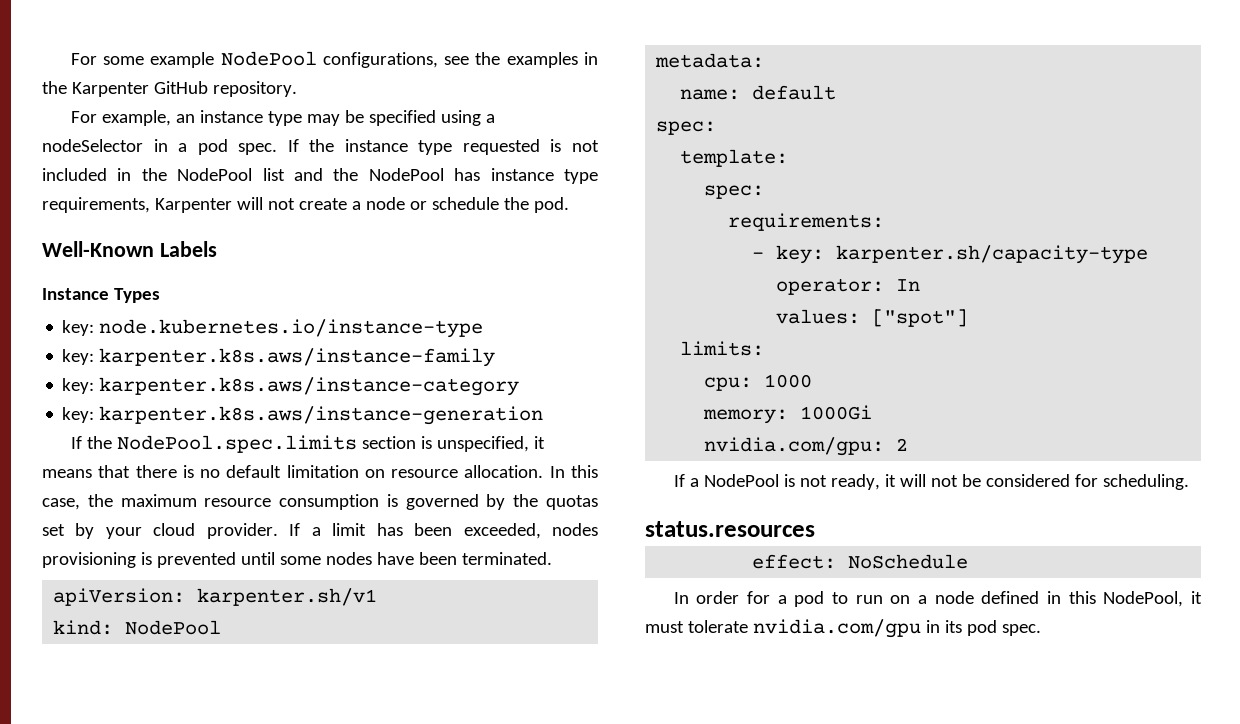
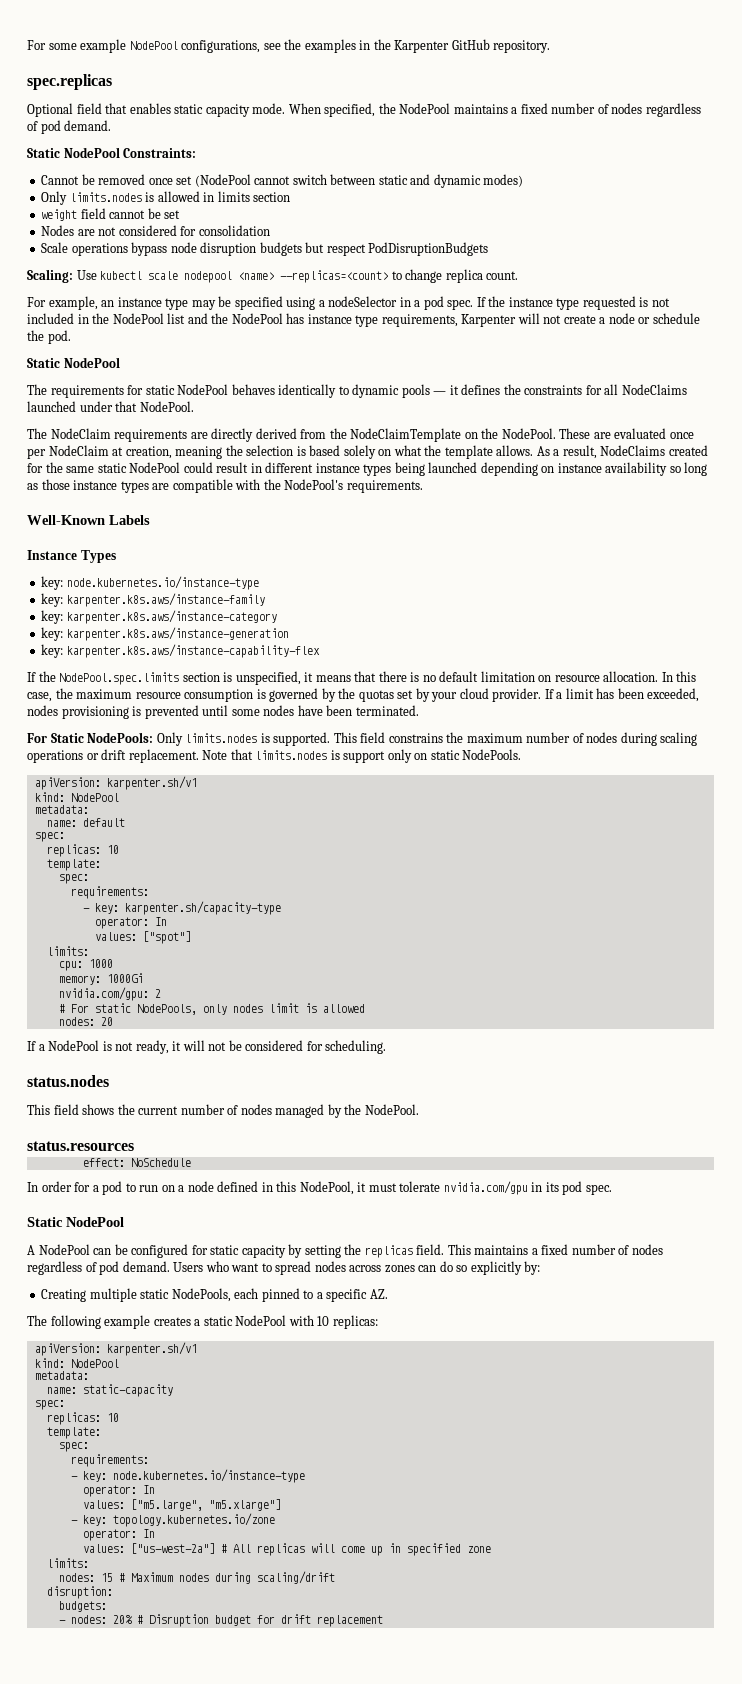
+ spec.replicas
+ Optional field that enables static capacity mode. When specified, the NodePool maintains a fixed number of nodes regardless of pod demand.
+ Static NodePool Constraints:
+ Cannot be removed once set (NodePool cannot switch between static and dynamic modes)
+ Only limits.nodes is allowed in limits section
+ weight field cannot be set
+ Nodes are not considered for consolidation
+ Scale operations bypass node disruption budgets but respect PodDisruptionBudgets
+ Scaling: Use kubectl scale nodepool <name> --replicas=<count> to change replica count.
  If the instance type requested is not included in the NodePool list and the NodePool has instance type requirements, Karpenter will not create a node or schedule the pod.
+ Static NodePool
+ The requirements for static NodePool behaves identically to dynamic pools — it defines the constraints for all NodeClaims launched under that NodePool.
+ The NodeClaim requirements are directly derived from the NodeClaimTemplate on the NodePool. These are evaluated once per NodeClaim at creation, meaning the selection is based solely on what the template allows. As a result, NodeClaims created for the same static NodePool could result in different instance types being launched depending on instance availability so long as those instance types are compatible with the NodePool's requirements.
+ key: karpenter.k8s.aws/instance-capability-flex
+ For Static NodePools: Only limits.nodes is supported. This field constrains the maximum number of nodes during scaling operations or drift replacement. Note that limits.nodes is support only on static NodePools.
  name: default
  spec:
+ replicas: 10
+ # For static NodePools, only nodes limit is allowed
+ nodes: 20
+ status.nodes
+ This field shows the current number of nodes managed by the NodePool.
  In order for a pod to run on a node defined in this NodePool, it must tolerate nvidia.com/gpu in its pod spec.
+ Static NodePool
+ A NodePool can be configured for static capacity by setting the replicas field. This maintains a fixed number of nodes regardless of pod demand. Users who want to spread nodes across zones can do so explicitly by:
+ Creating multiple static NodePools, each pinned to a specific AZ.
+ The following example creates a static NodePool with 10 replicas:
+ apiVersion: karpenter.sh/v1
+ kind: NodePool
+ metadata:
+ name: static-capacity
+ spec:
+ replicas: 10
+ template:
+ spec:
+ requirements:
+ - key: node.kubernetes.io/instance-type
+ operator: In
+ values: ["m5.large", "m5.xlarge"]
+ - key: topology.kubernetes.io/zone
+ operator: In
+ values: ["us-west-2a"] # All replicas will come up in specified zone
+ limits:
+ nodes: 15 # Maximum nodes during scaling/drift
+ disruption:
+ budgets:
+ - nodes: 20% # Disruption budget for drift replacement

